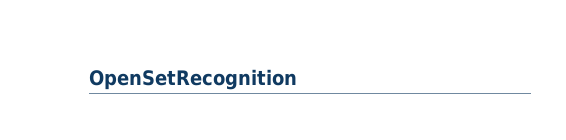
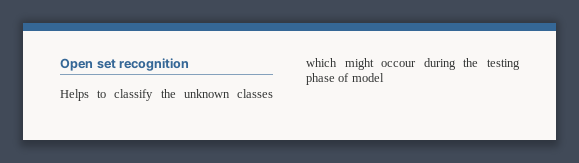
- OpenSetRecognition
+ Open set recognition
+ Helps to classify the unknown classes which might occour during the testing phase of model

